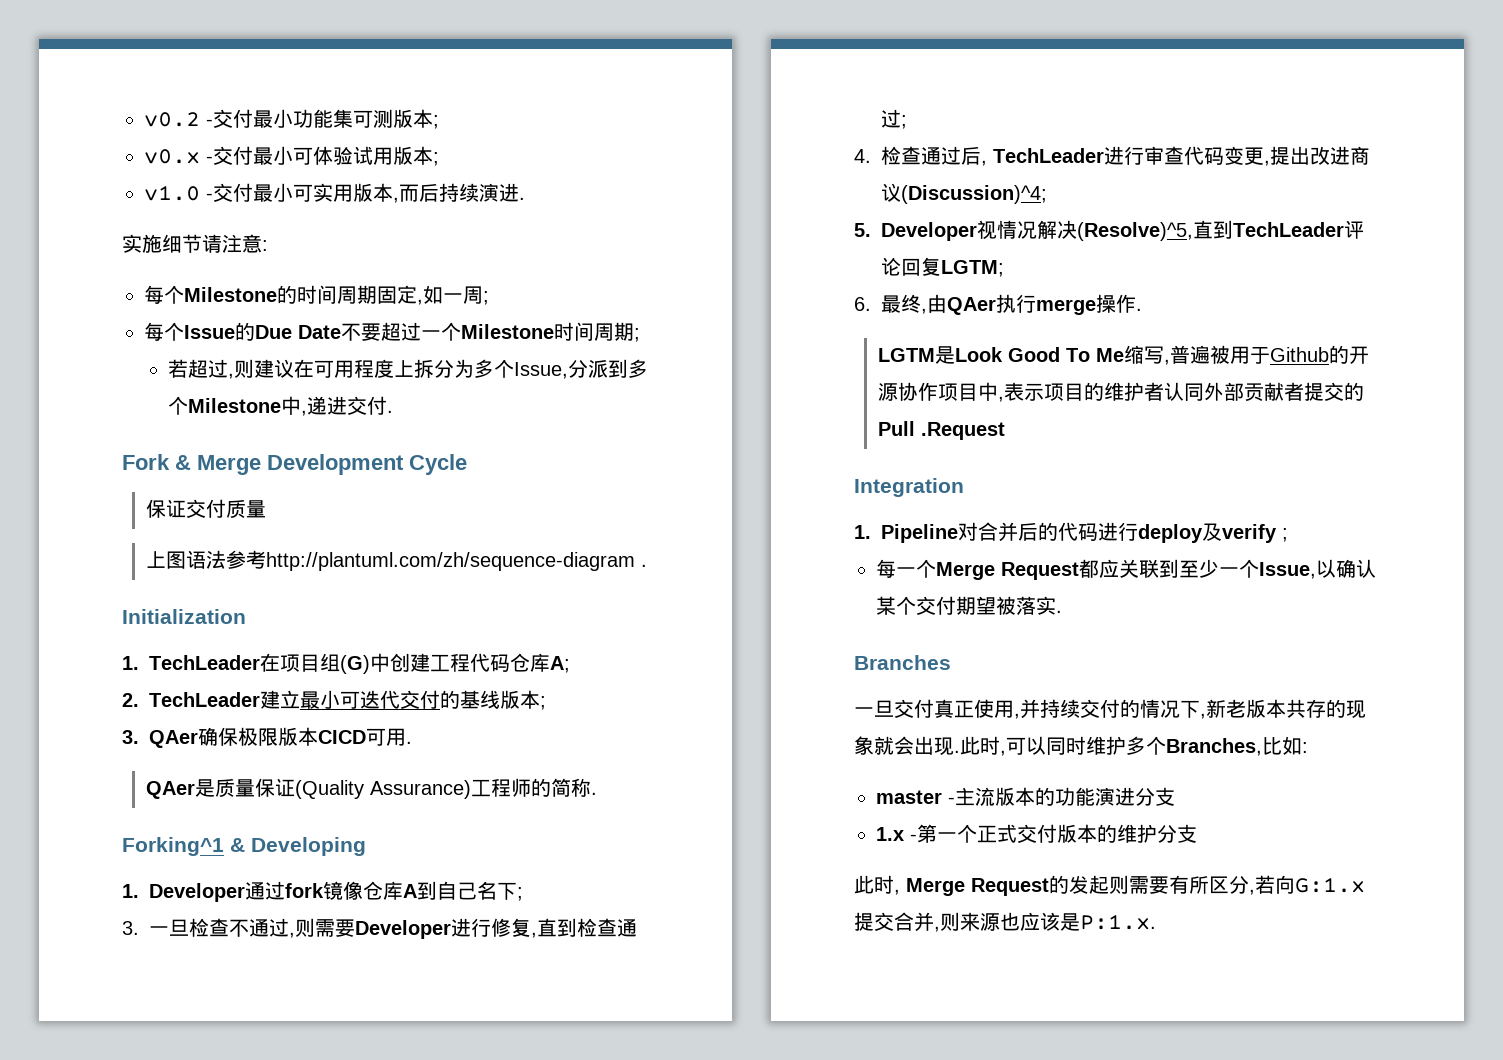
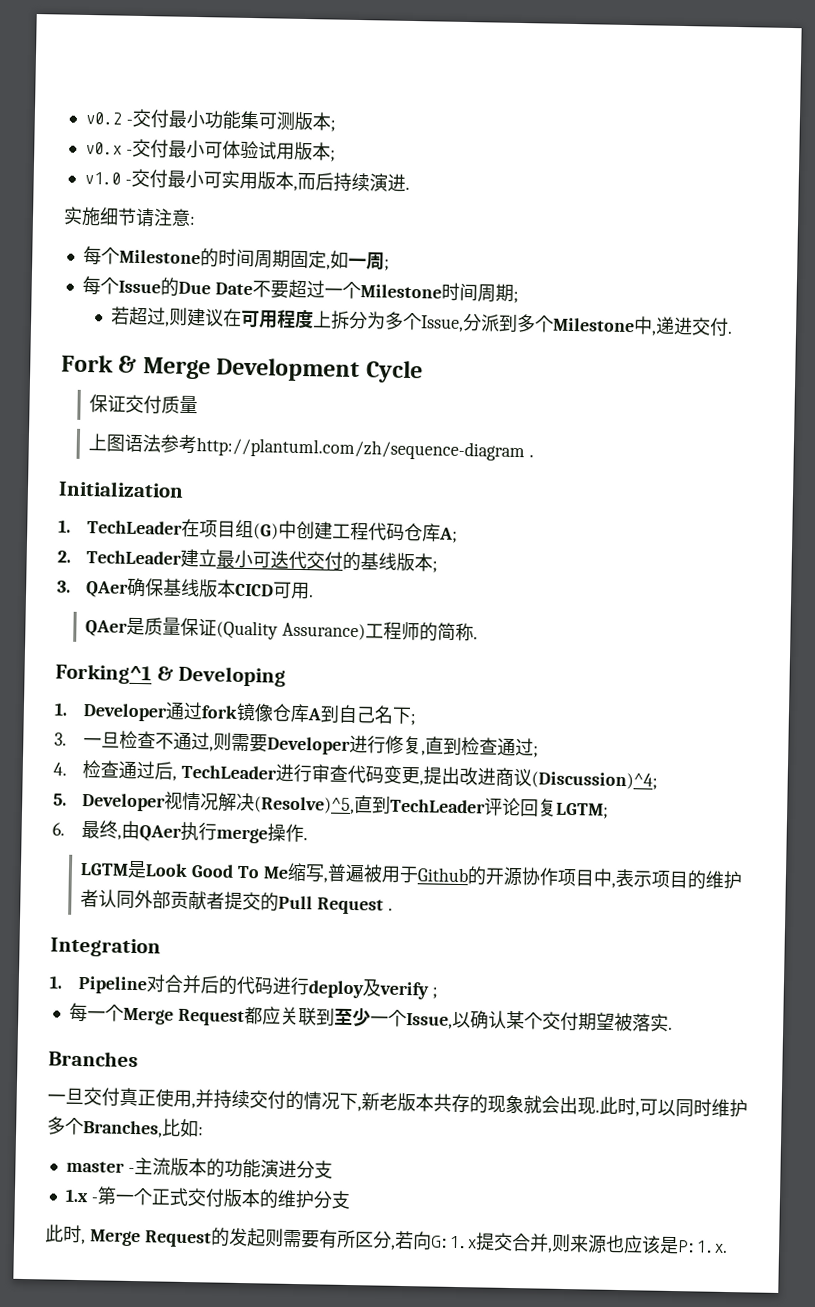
- 3. QAer确保极限版本CICD可用.
+ 3. QAer确保基线版本CICD可用.
- LGTM是Look Good To Me缩写,普遍被用于Github的开源协作项目中,表示项目的维护者认同外部贡献者提交的Pull .Request
+ LGTM是Look Good To Me缩写,普遍被用于Github的开源协作项目中,表示项目的维护者认同外部贡献者提交的Pull Request .

